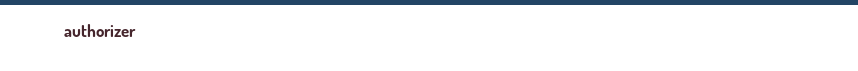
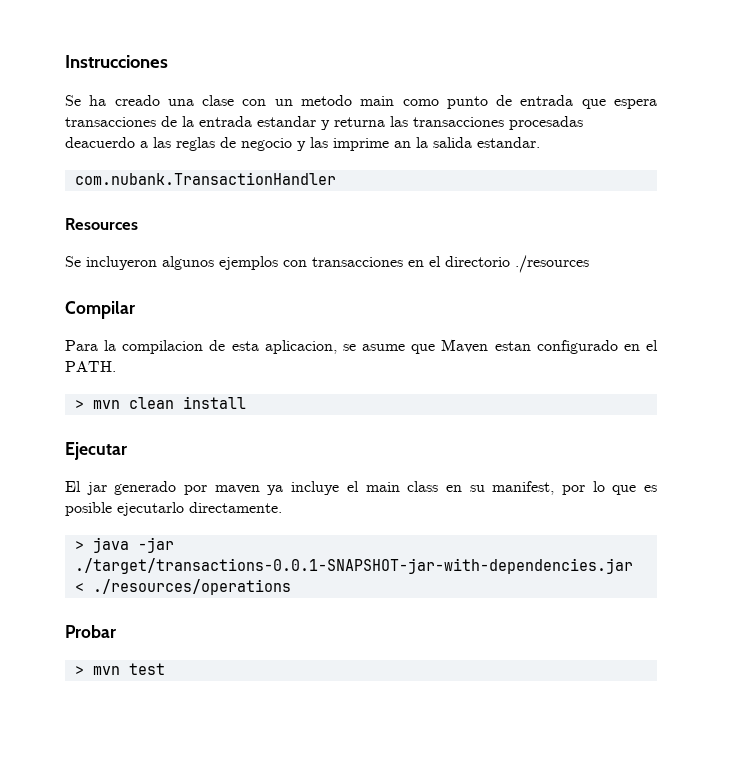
- authorizer
+ Instrucciones
+ Se ha creado una clase con un metodo main como punto de entrada que espera transacciones de la entrada estandar y returna las transacciones procesadas deacuerdo a las reglas de negocio y las imprime an la salida estandar.
+ com.nubank.TransactionHandler
+ Resources
+ Se incluyeron algunos ejemplos con transacciones en el directorio ./resources
+ Compilar
+ Para la compilacion de esta aplicacion, se asume que Maven estan configurado en el PATH.
+ > mvn clean install
+ Ejecutar
+ El jar generado por maven ya incluye el main class en su manifest, por lo que es posible ejecutarlo directamente.
+ > java -jar ./target/transactions-0.0.1-SNAPSHOT-jar-with-dependencies.jar < ./resources/operations
+ Probar
+ > mvn test

